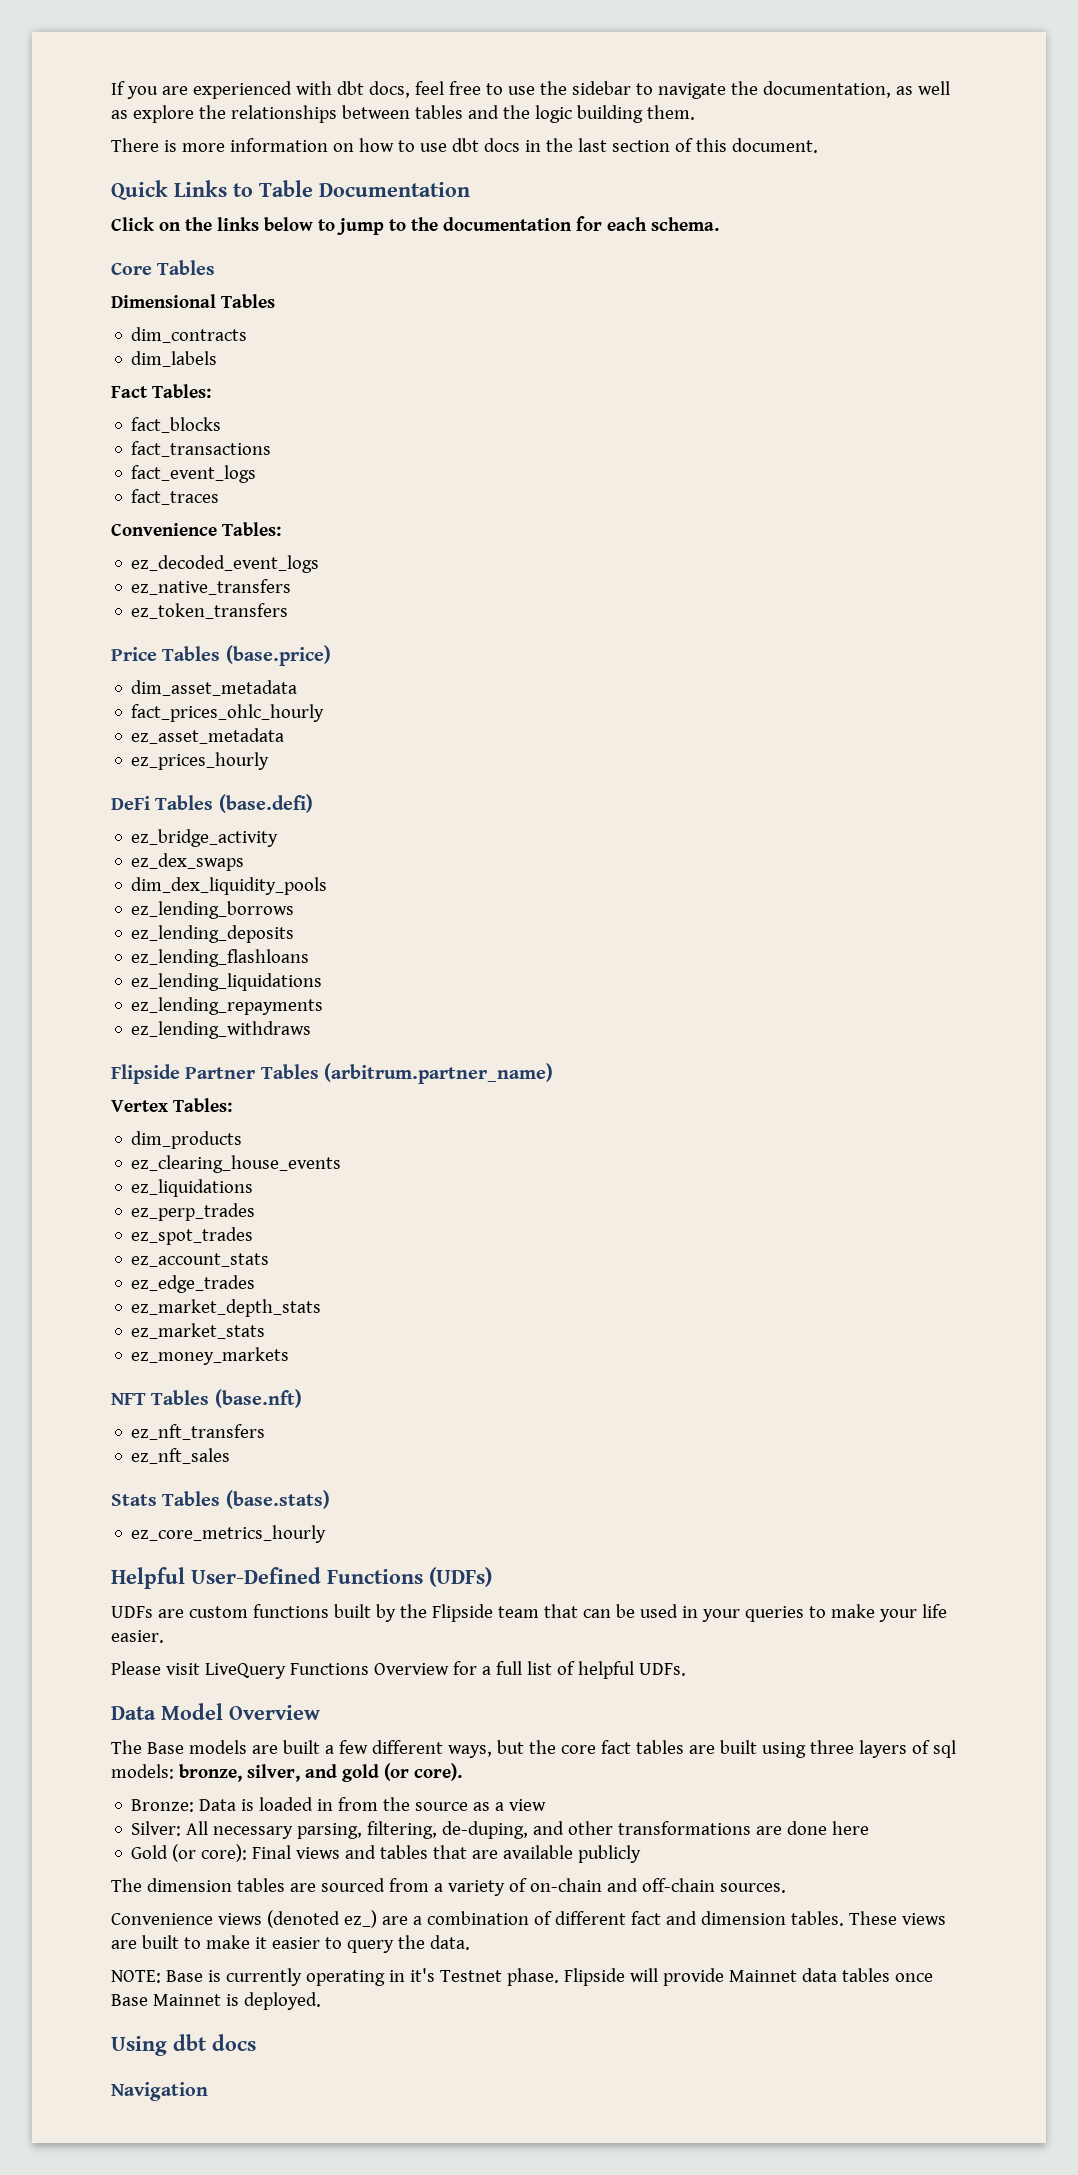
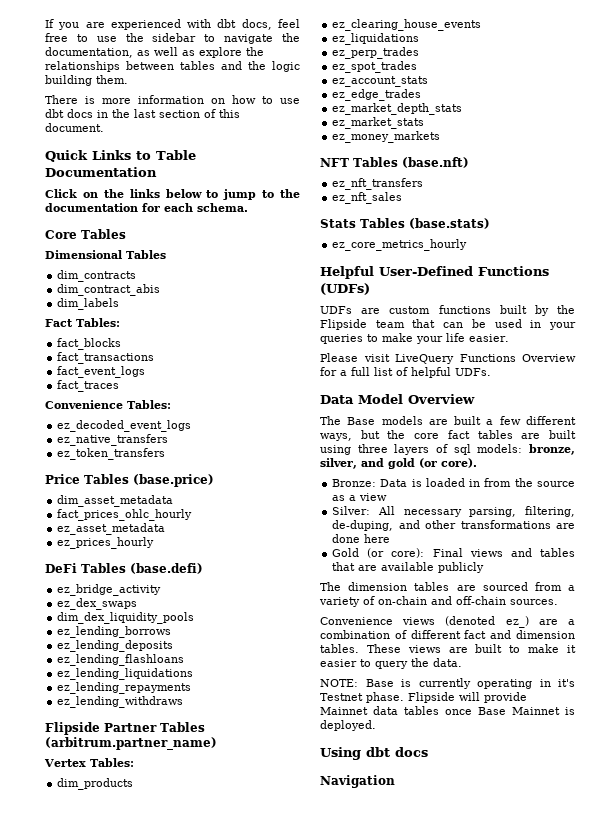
+ dim_contract_abis

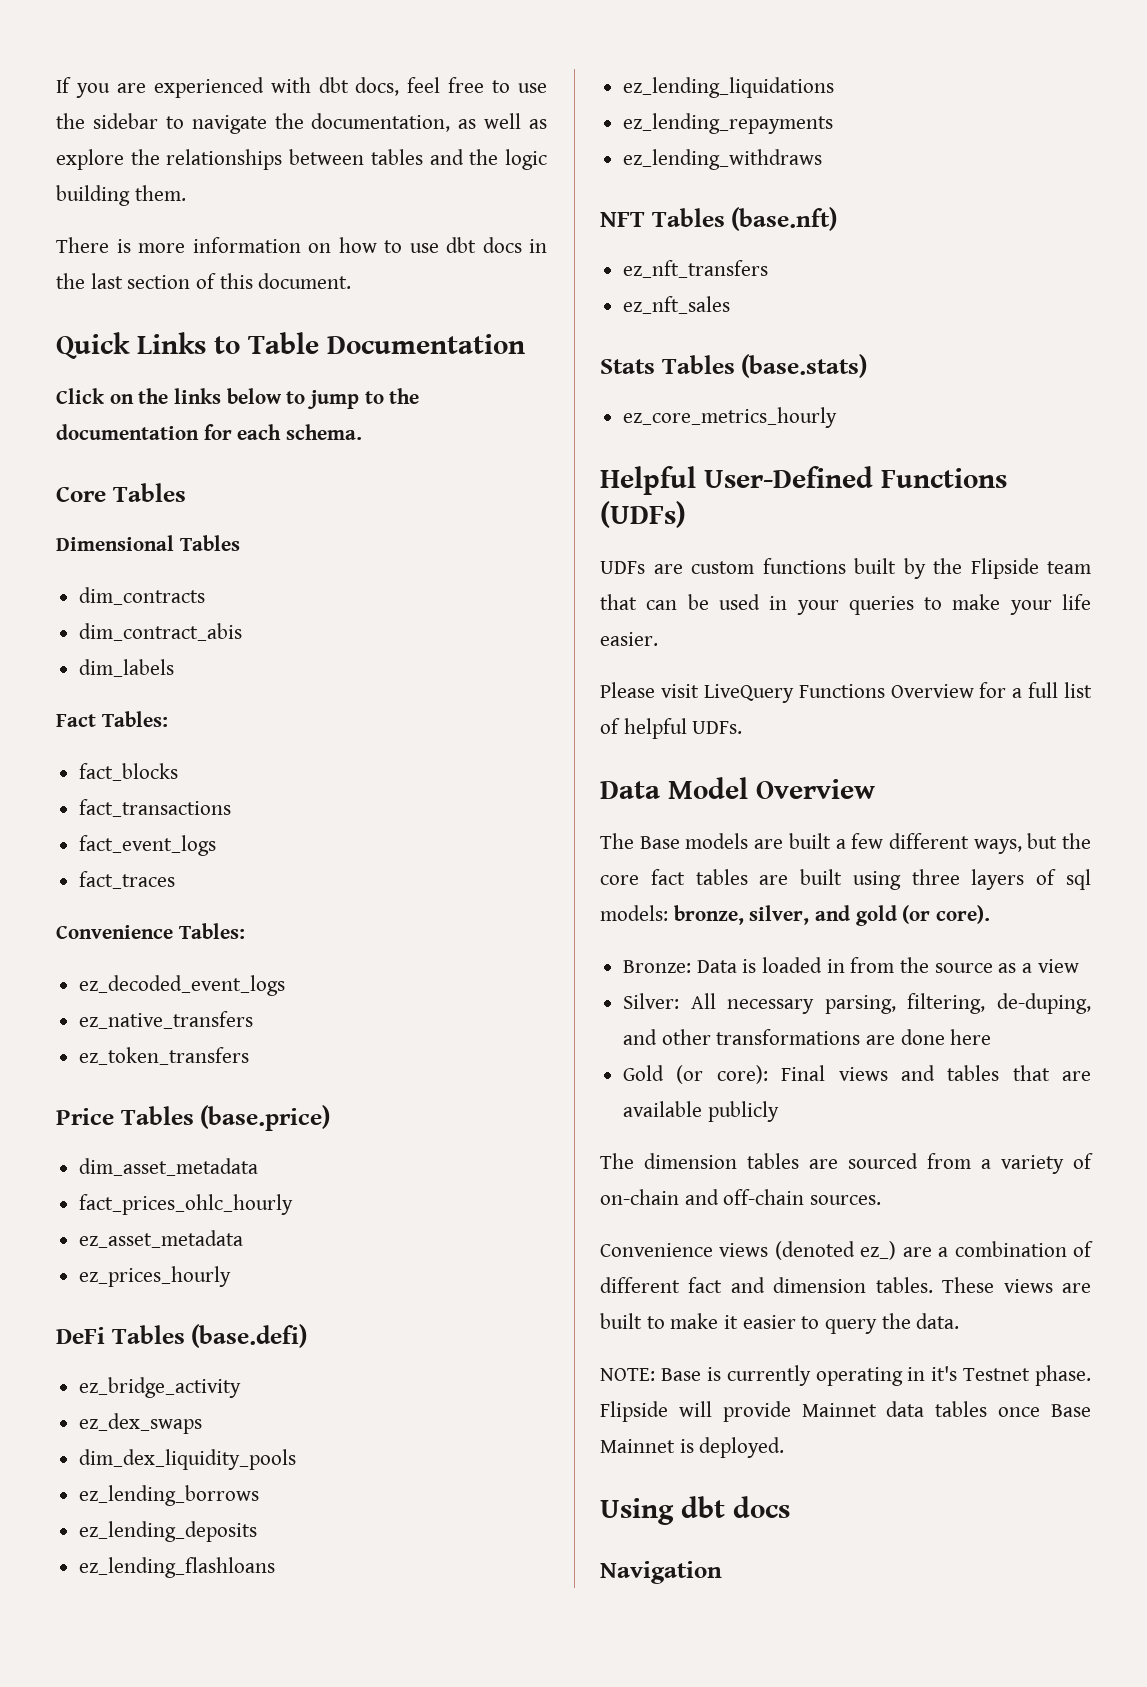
- Flipside Partner Tables (arbitrum.partner_name)
- Vertex Tables:
- dim_products
- ez_clearing_house_events
- ez_liquidations
- ez_perp_trades
- ez_spot_trades
- ez_account_stats
- ez_edge_trades
- ez_market_depth_stats
- ez_market_stats
- ez_money_markets

